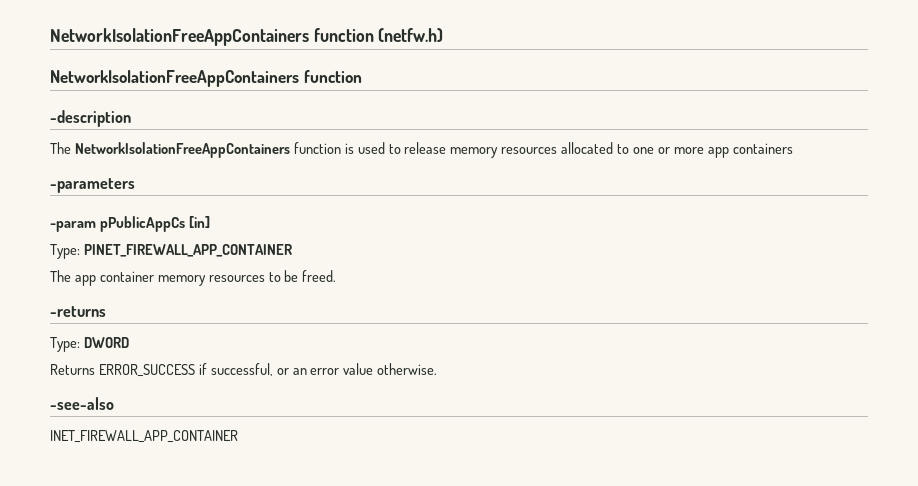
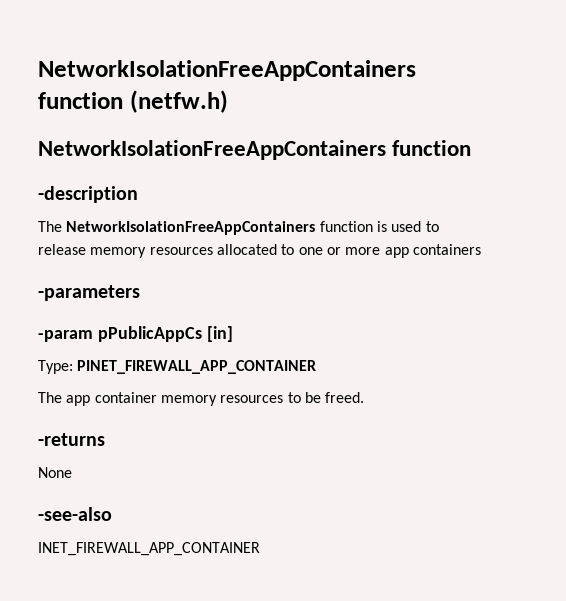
- Type: DWORD
- Returns ERROR_SUCCESS if successful, or an error value otherwise.
+ None

